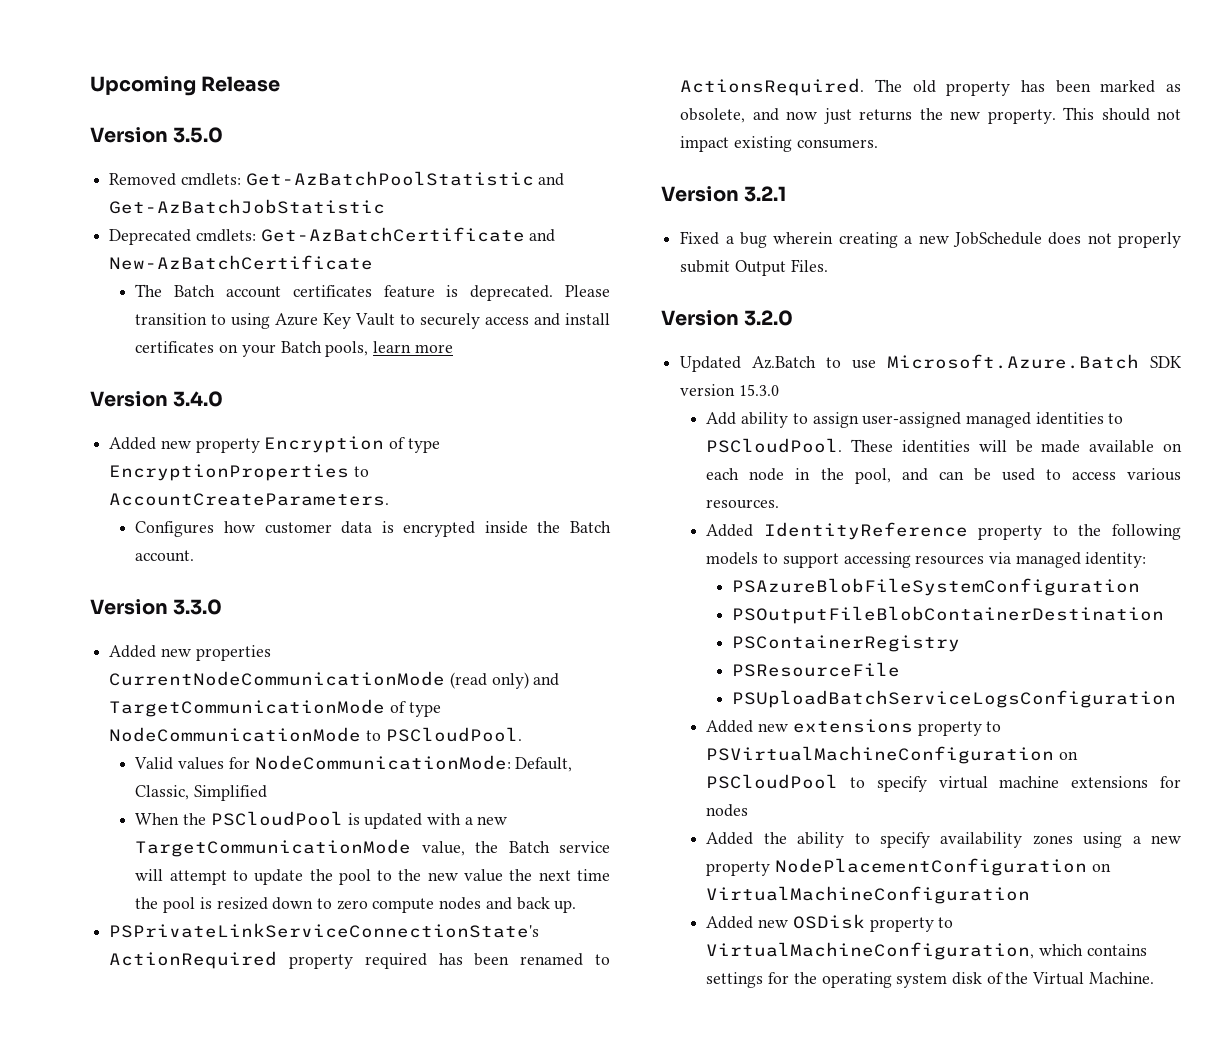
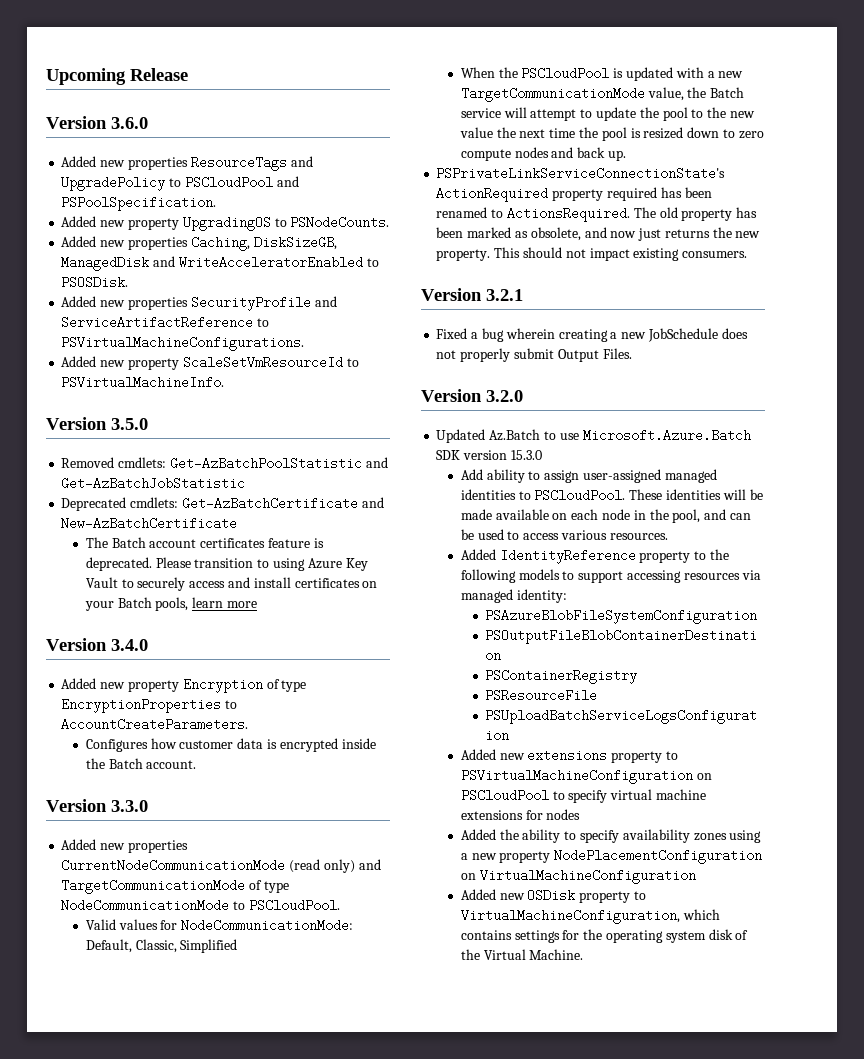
+ Version 3.6.0
+ Added new properties ResourceTags and UpgradePolicy to PSCloudPool and PSPoolSpecification.
+ Added new property UpgradingOS to PSNodeCounts.
+ Added new properties Caching, DiskSizeGB, ManagedDisk and WriteAcceleratorEnabled to PSOSDisk.
+ Added new properties SecurityProfile and ServiceArtifactReference to PSVirtualMachineConfigurations.
+ Added new property ScaleSetVmResourceId to PSVirtualMachineInfo.

